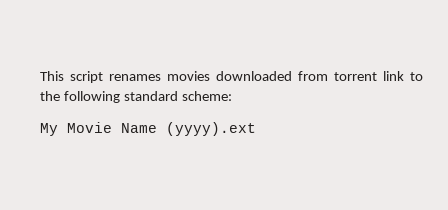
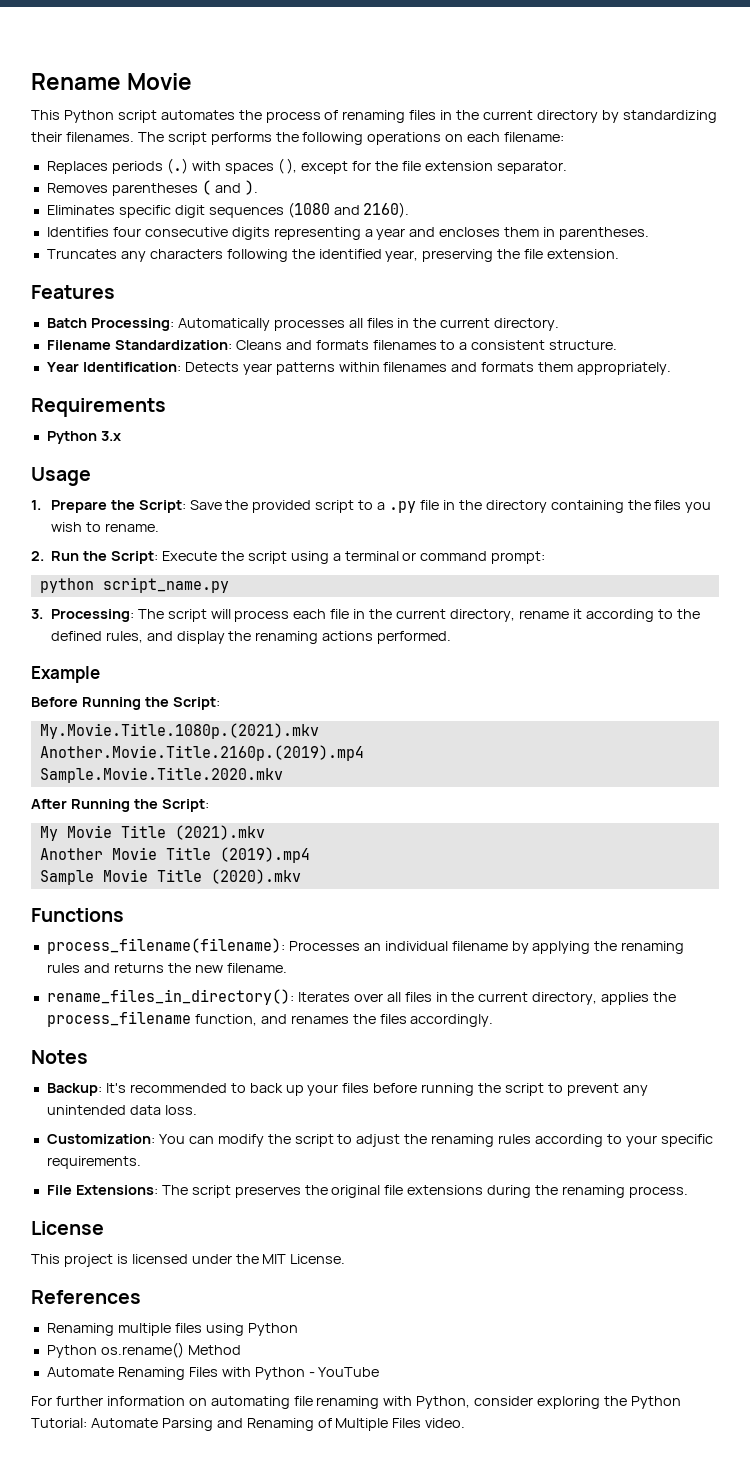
- This script renames movies downloaded from torrent link to the following standard scheme:
- My Movie Name (yyyy).ext
+ Rename Movie
+ This Python script automates the process of renaming files in the current directory by standardizing their filenames. The script performs the following operations on each filename:
+ Replaces periods (.) with spaces ( ), except for the file extension separator.
+ Removes parentheses ( and ).
+ Eliminates specific digit sequences (1080 and 2160).
+ Identifies four consecutive digits representing a year and encloses them in parentheses.
+ Truncates any characters following the identified year, preserving the file extension.
+ Features
+ Batch Processing: Automatically processes all files in the current directory.
+ Filename Standardization: Cleans and formats filenames to a consistent structure.
+ Year Identification: Detects year patterns within filenames and formats them appropriately.
+ Requirements
+ Python 3.x
+ Usage
+ 1. Prepare the Script: Save the provided script to a .py file in the directory containing the files you wish to rename.
+ 2. Run the Script: Execute the script using a terminal or command prompt:
+ python script_name.py
+ 3. Processing: The script will process each file in the current directory, rename it according to the defined rules, and display the renaming actions performed.
+ Example
+ Before Running the Script:
+ My.Movie.Title.1080p.(2021).mkv
+ Another.Movie.Title.2160p.(2019).mp4
+ Sample.Movie.Title.2020.mkv
+ After Running the Script:
+ My Movie Title (2021).mkv
+ Another Movie Title (2019).mp4
+ Sample Movie Title (2020).mkv
+ Functions
+ process_filename(filename): Processes an individual filename by applying the renaming rules and returns the new filename.
+ rename_files_in_directory(): Iterates over all files in the current directory, applies the process_filename function, and renames the files accordingly.
+ Notes
+ Backup: It's recommended to back up your files before running the script to prevent any unintended data loss.
+ Customization: You can modify the script to adjust the renaming rules according to your specific requirements.
+ File Extensions: The script preserves the original file extensions during the renaming process.
+ License
+ This project is licensed under the MIT License.
+ References
+ Renaming multiple files using Python
+ Python os.rename() Method
+ Automate Renaming Files with Python - YouTube
+ For further information on automating file renaming with Python, consider exploring the Python Tutorial: Automate Parsing and Renaming of Multiple Files video.

